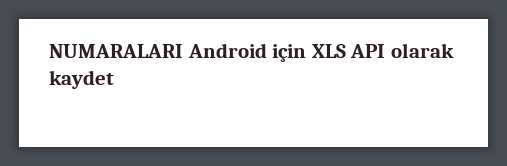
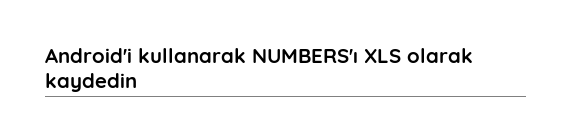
- NUMARALARI Android için XLS API olarak kaydet
+ Android'i kullanarak NUMBERS'ı XLS olarak kaydedin

